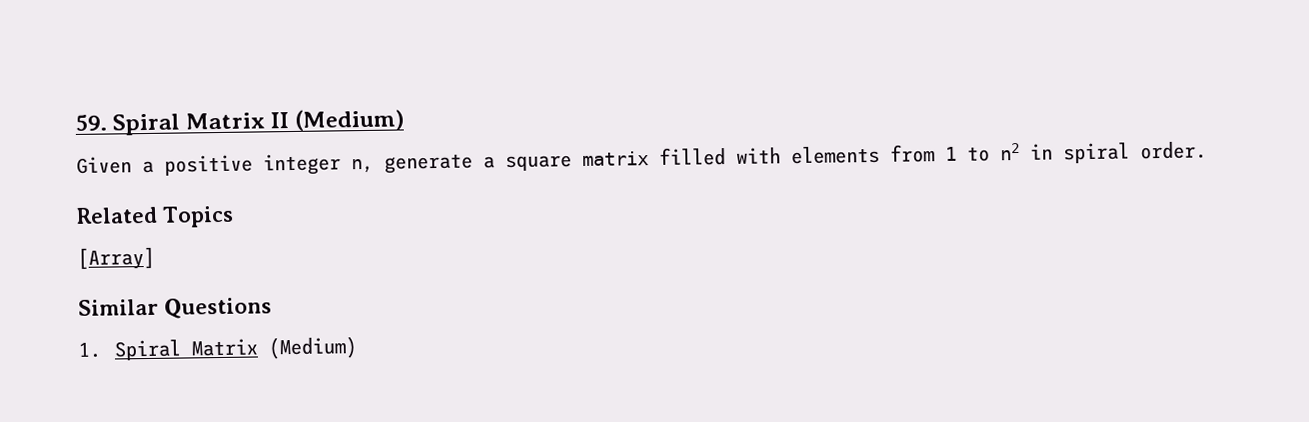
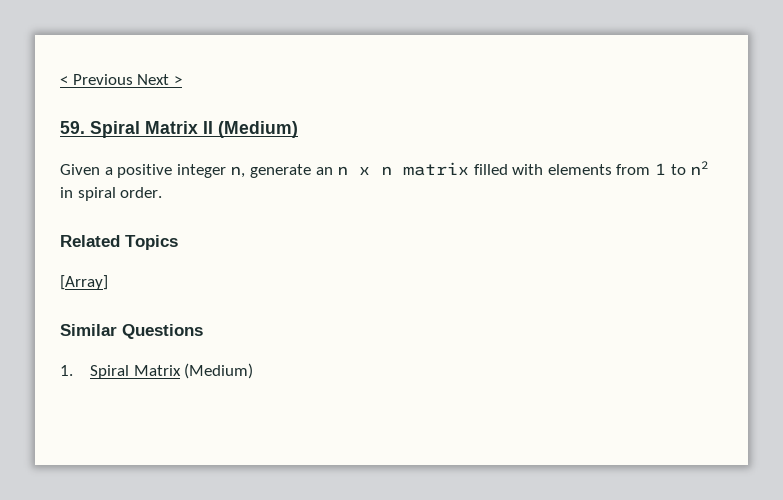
+ < Previous Next >
- Given a positive integer n, generate a square matrix filled with elements from 1 to n2 in spiral order.
+ Given a positive integer n, generate an n x n matrix filled with elements from 1 to n2 in spiral order.

